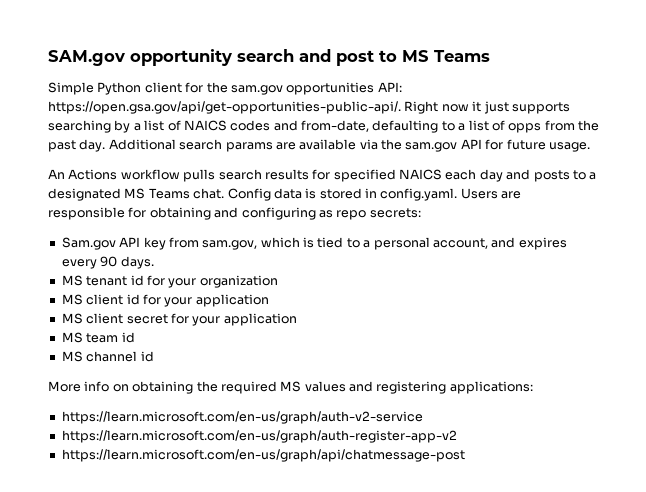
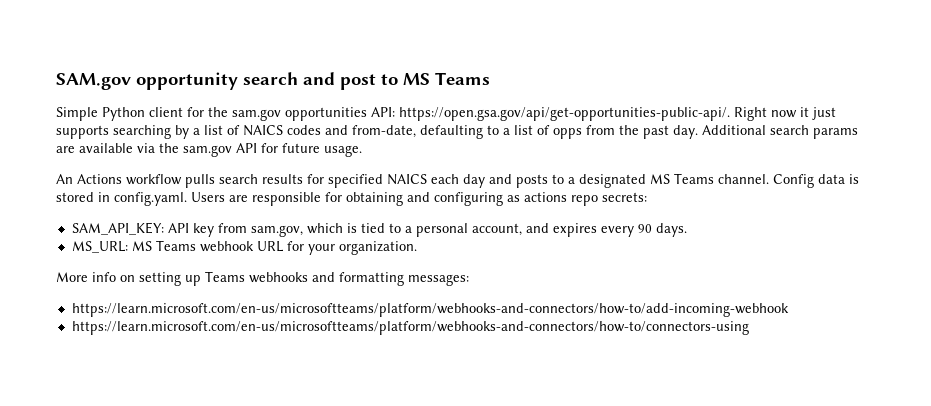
- An Actions workflow pulls search results for specified NAICS each day and posts to a designated MS Teams chat.
+ An Actions workflow pulls search results for specified NAICS each day and posts to a designated MS Teams channel.
- Config data is stored in config.yaml. Users are responsible for obtaining and configuring as repo secrets:
+ Config data is stored in config.yaml. Users are responsible for obtaining and configuring as actions repo secrets:
- Sam.gov API key from sam.gov, which is tied to a personal account, and expires every 90 days.
+ SAM_API_KEY: API key from sam.gov, which is tied to a personal account, and expires every 90 days.
- MS tenant id for your organization
- MS client id for your application
- MS client secret for your application
- MS team id
- MS channel id
- More info on obtaining the required MS values and registering applications:
- https://learn.microsoft.com/en-us/graph/auth-v2-service
- https://learn.microsoft.com/en-us/graph/auth-register-app-v2
- https://learn.microsoft.com/en-us/graph/api/chatmessage-post
+ MS_URL: MS Teams webhook URL for your organization.
+ More info on setting up Teams webhooks and formatting messages:
+ https://learn.microsoft.com/en-us/microsoftteams/platform/webhooks-and-connectors/how-to/add-incoming-webhook
+ https://learn.microsoft.com/en-us/microsoftteams/platform/webhooks-and-connectors/how-to/connectors-using

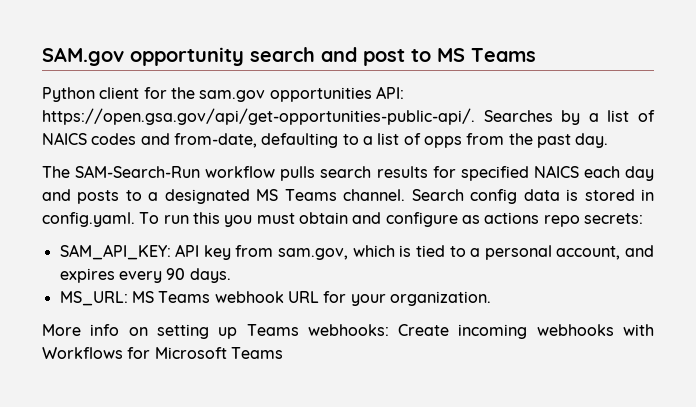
- Simple Python client for the sam.gov opportunities API: https://open.gsa.gov/api/get-opportunities-public-api/. Right now it just supports searching by a list of NAICS codes and from-date, defaulting to a list of opps from the past day. Additional search params are available via the sam.gov API for future usage.
- An Actions workflow pulls search results for specified NAICS each day and posts to a designated MS Teams channel.
+ Python client for the sam.gov opportunities API: https://open.gsa.gov/api/get-opportunities-public-api/. Searches by a list of NAICS codes and from-date, defaulting to a list of opps from the past day.
+ The SAM-Search-Run workflow pulls search results for specified NAICS each day and posts to a designated MS Teams channel.
- Config data is stored in config.yaml. Users are responsible for obtaining and configuring as actions repo secrets:
+ Search config data is stored in config.yaml. To run this you must obtain and configure as actions repo secrets:
- More info on setting up Teams webhooks and formatting messages:
- https://learn.microsoft.com/en-us/microsoftteams/platform/webhooks-and-connectors/how-to/add-incoming-webhook
- https://learn.microsoft.com/en-us/microsoftteams/platform/webhooks-and-connectors/how-to/connectors-using
+ More info on setting up Teams webhooks: Create incoming webhooks with Workflows for Microsoft Teams

